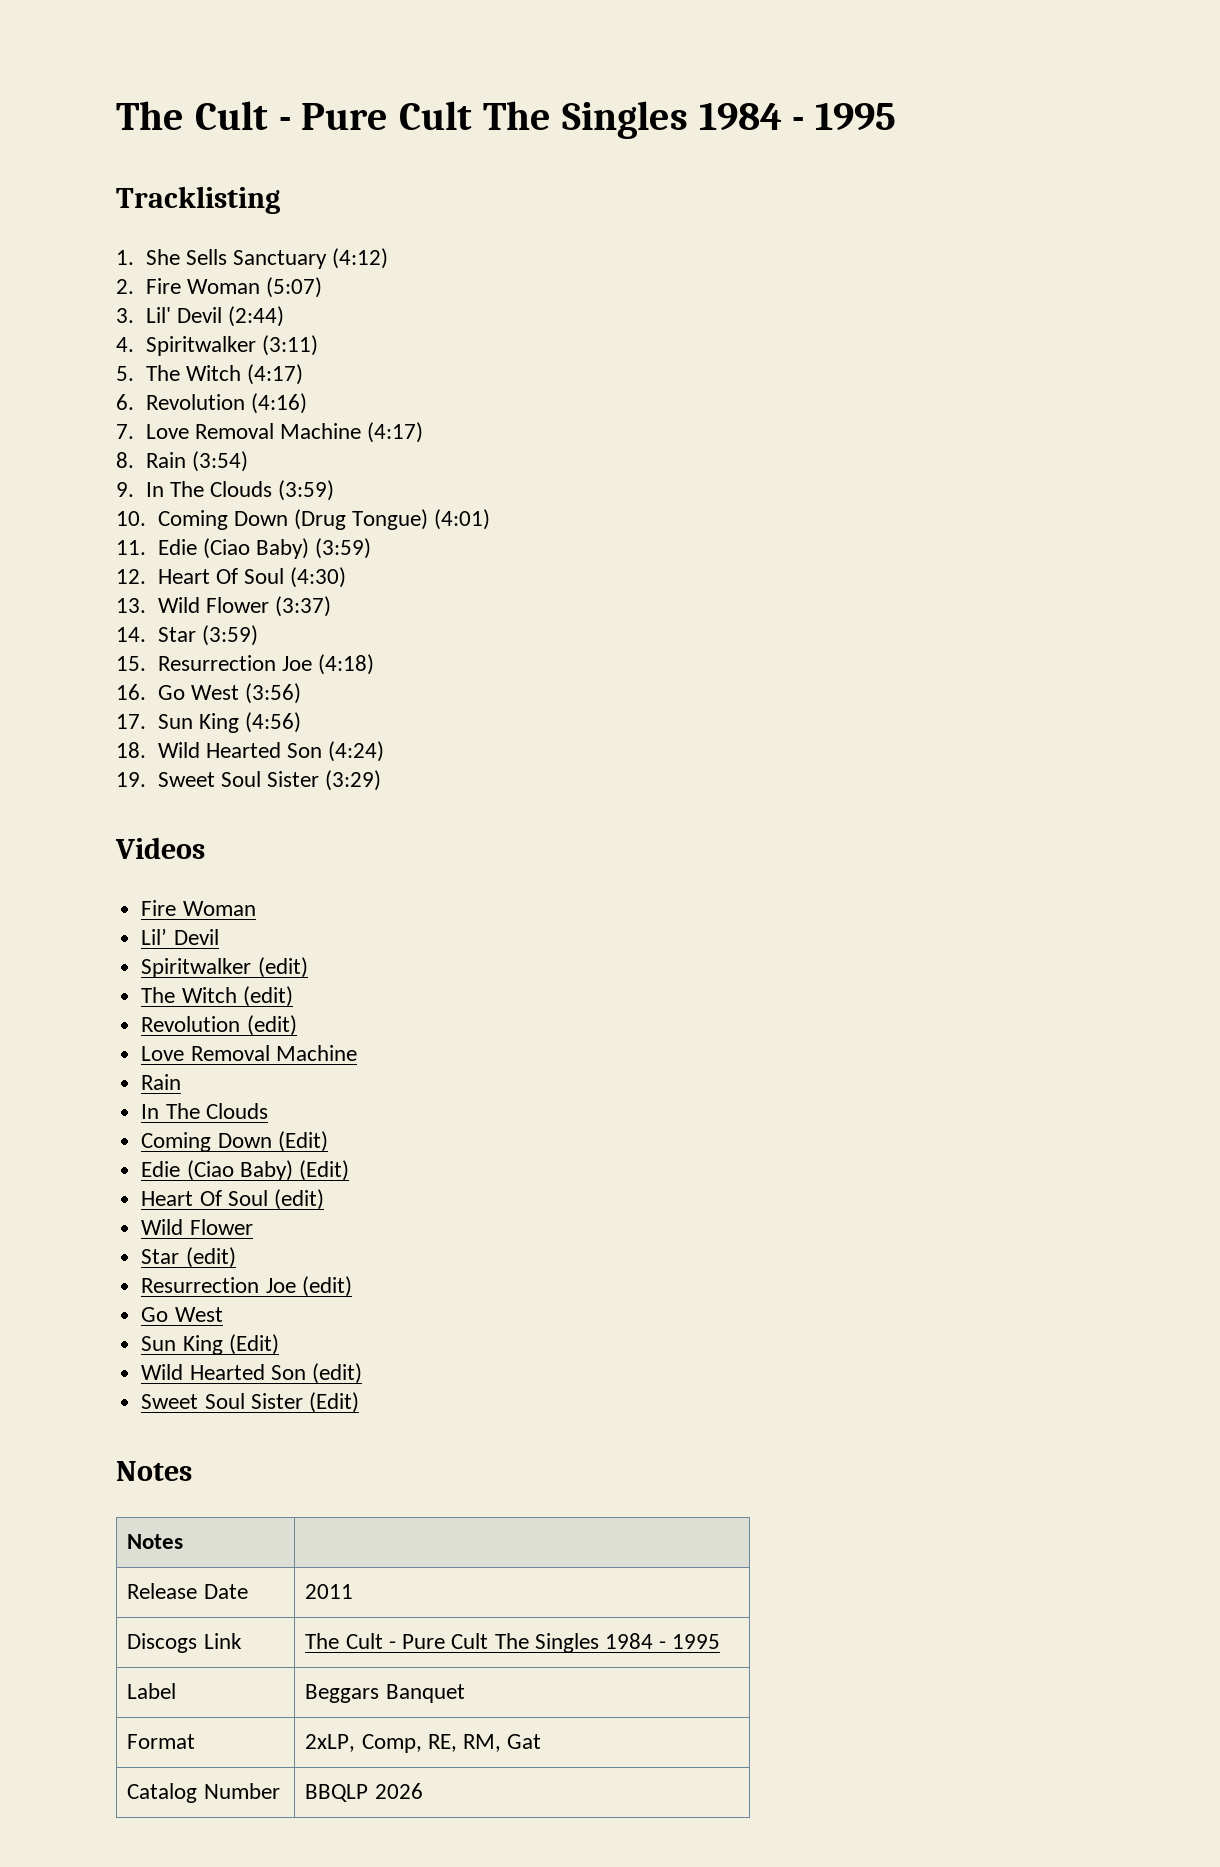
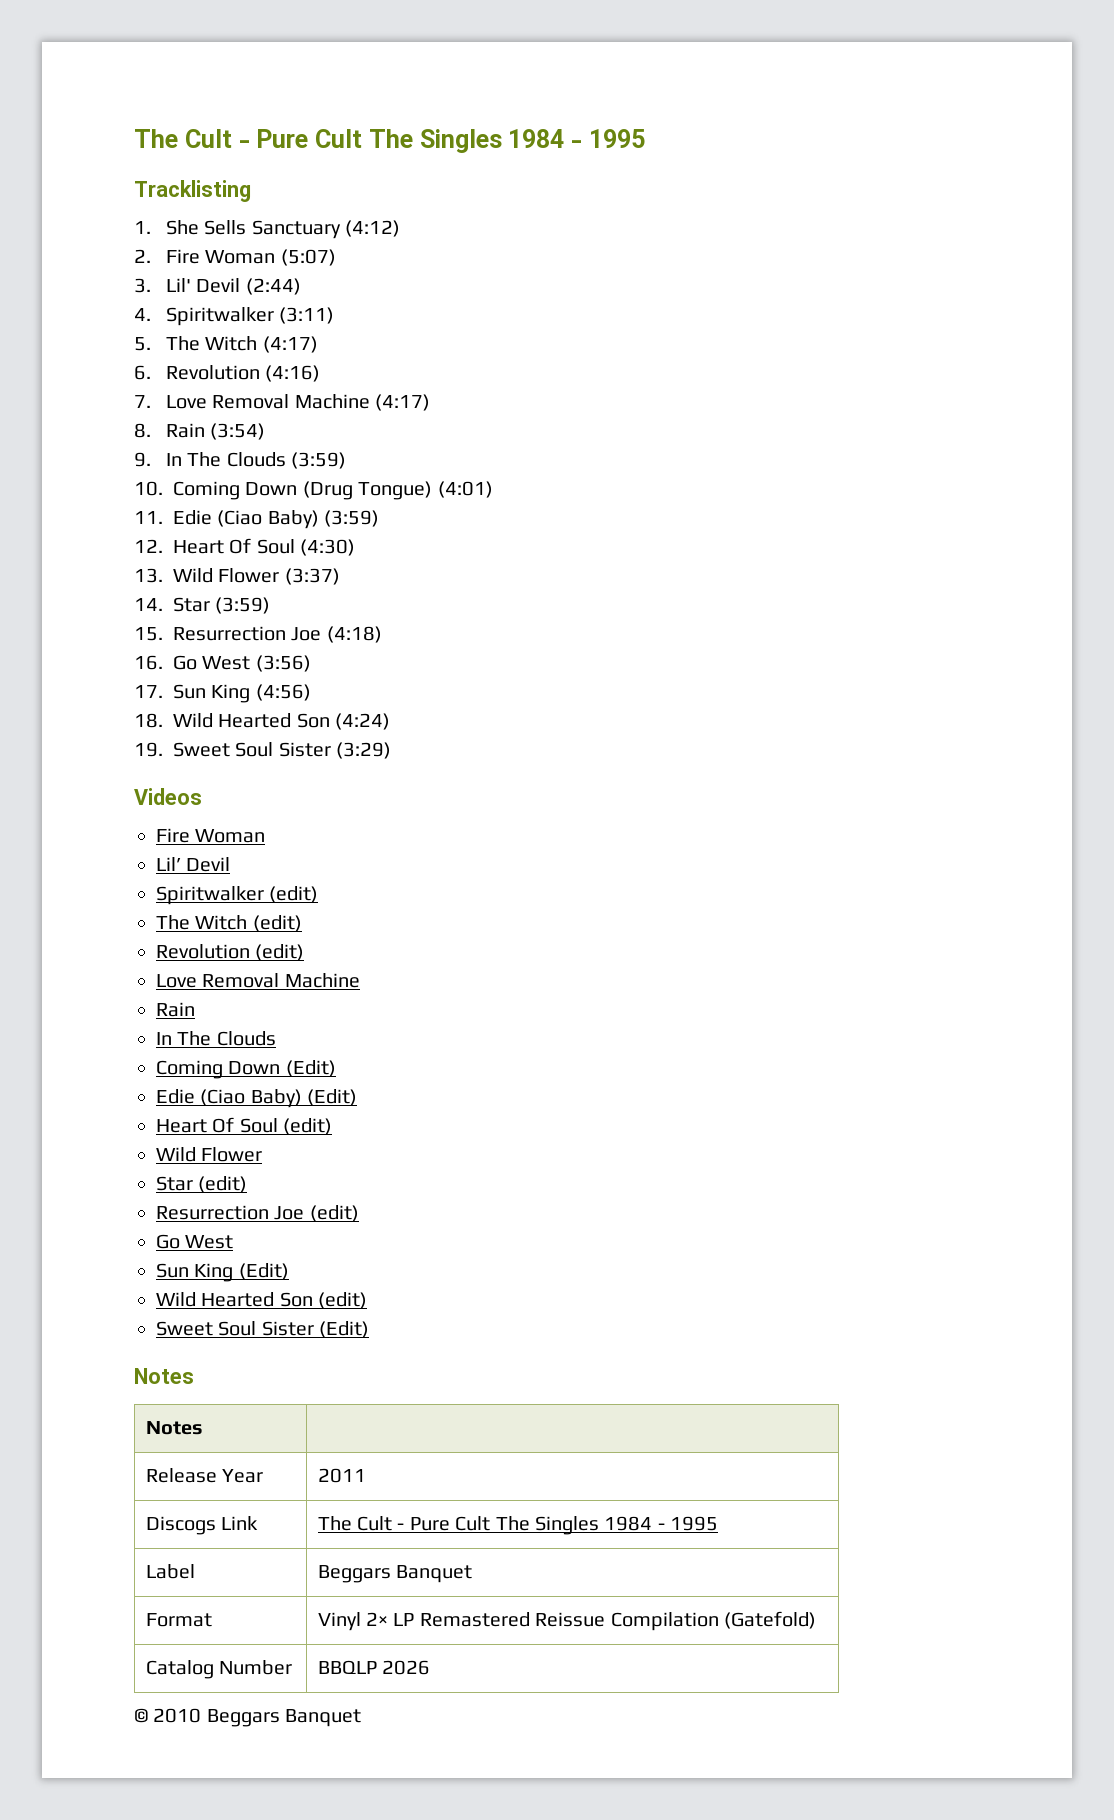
- Release Date | 2011
+ Release Year | 2011
- Format | 2xLP, Comp, RE, RM, Gat
+ Format | Vinyl 2× LP Remastered Reissue Compilation (Gatefold)
+ © 2010 Beggars Banquet

